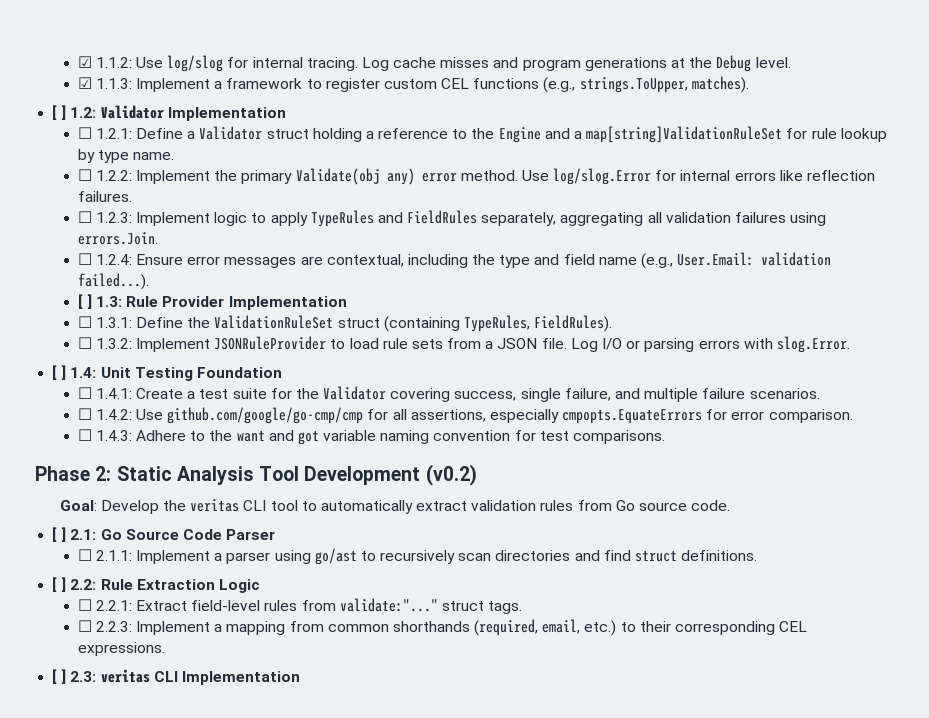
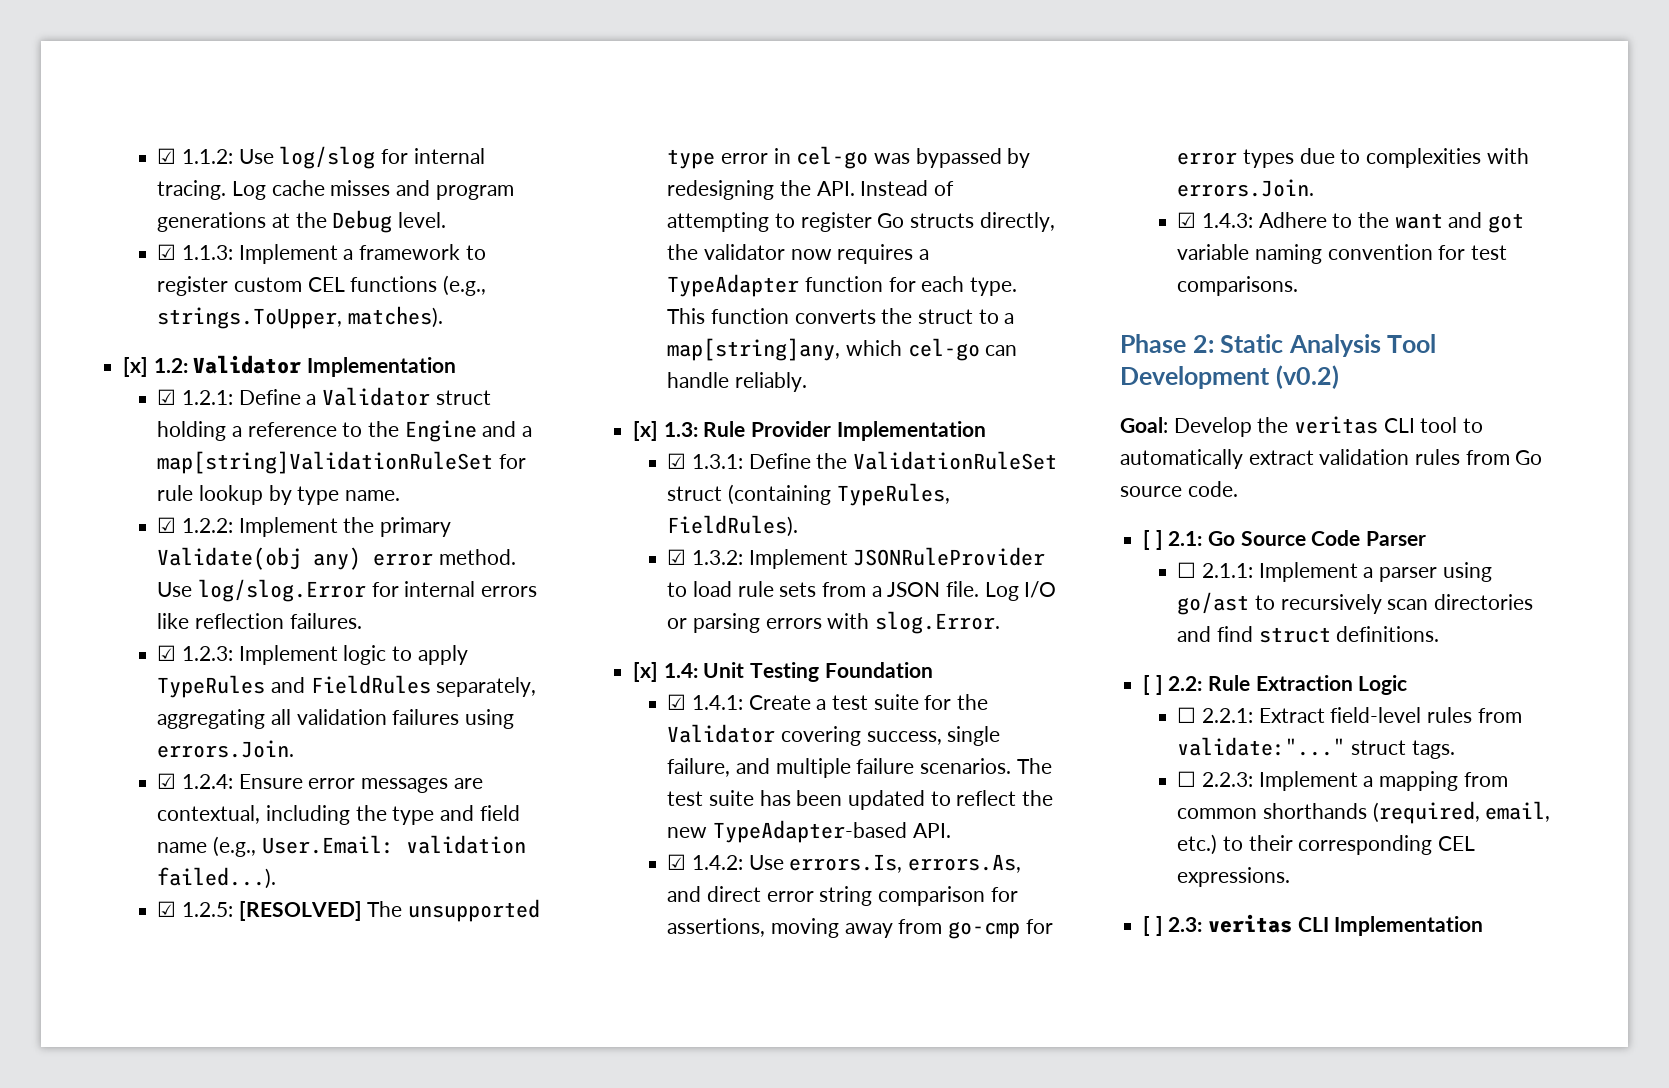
- [ ] 1.2: Validator Implementation
+ [x] 1.2: Validator Implementation
- ☐ 1.2.1: Define a Validator struct holding a reference to the Engine and a map[string]ValidationRuleSet for rule lookup by type name.
+ ☑ 1.2.1: Define a Validator struct holding a reference to the Engine and a map[string]ValidationRuleSet for rule lookup by type name.
- ☐ 1.2.2: Implement the primary Validate(obj any) error method.
+ ☑ 1.2.2: Implement the primary Validate(obj any) error method.
- ☐ 1.2.3: Implement logic to apply TypeRules and FieldRules separately, aggregating all validation failures using errors.Join.
+ ☑ 1.2.3: Implement logic to apply TypeRules and FieldRules separately, aggregating all validation failures using errors.Join.
- ☐ 1.2.4: Ensure error messages are contextual, including the type and field name (e.g., User.Email: validation failed...).
+ ☑ 1.2.4: Ensure error messages are contextual, including the type and field name (e.g., User.Email: validation failed...).
- [ ] 1.3: Rule Provider Implementation
+ ☑ 1.2.5: [RESOLVED] The unsupported type error in cel-go was bypassed by redesigning the API. Instead of attempting to register Go structs directly, the validator now requires a TypeAdapter function for each type. This function converts the struct to a map[string]any, which cel-go can handle reliably.
+ [x] 1.3: Rule Provider Implementation
- ☐ 1.3.1: Define the ValidationRuleSet struct (containing TypeRules, FieldRules).
+ ☑ 1.3.1: Define the ValidationRuleSet struct (containing TypeRules, FieldRules).
- ☐ 1.3.2: Implement JSONRuleProvider to load rule sets from a JSON file.
+ ☑ 1.3.2: Implement JSONRuleProvider to load rule sets from a JSON file.
- [ ] 1.4: Unit Testing Foundation
+ [x] 1.4: Unit Testing Foundation
- ☐ 1.4.1: Create a test suite for the Validator covering success, single failure, and multiple failure scenarios.
- ☐ 1.4.2: Use github.com/google/go-cmp/cmp for all assertions, especially cmpopts.EquateErrors for error comparison.
- ☐ 1.4.3: Adhere to the want and got variable naming convention for test comparisons.
+ ☑ 1.4.1: Create a test suite for the Validator covering success, single failure, and multiple failure scenarios. The test suite has been updated to reflect the new TypeAdapter-based API.
+ ☑ 1.4.2: Use errors.Is, errors.As, and direct error string comparison for assertions, moving away from go-cmp for error types due to complexities with errors.Join.
+ ☑ 1.4.3: Adhere to the want and got variable naming convention for test comparisons.

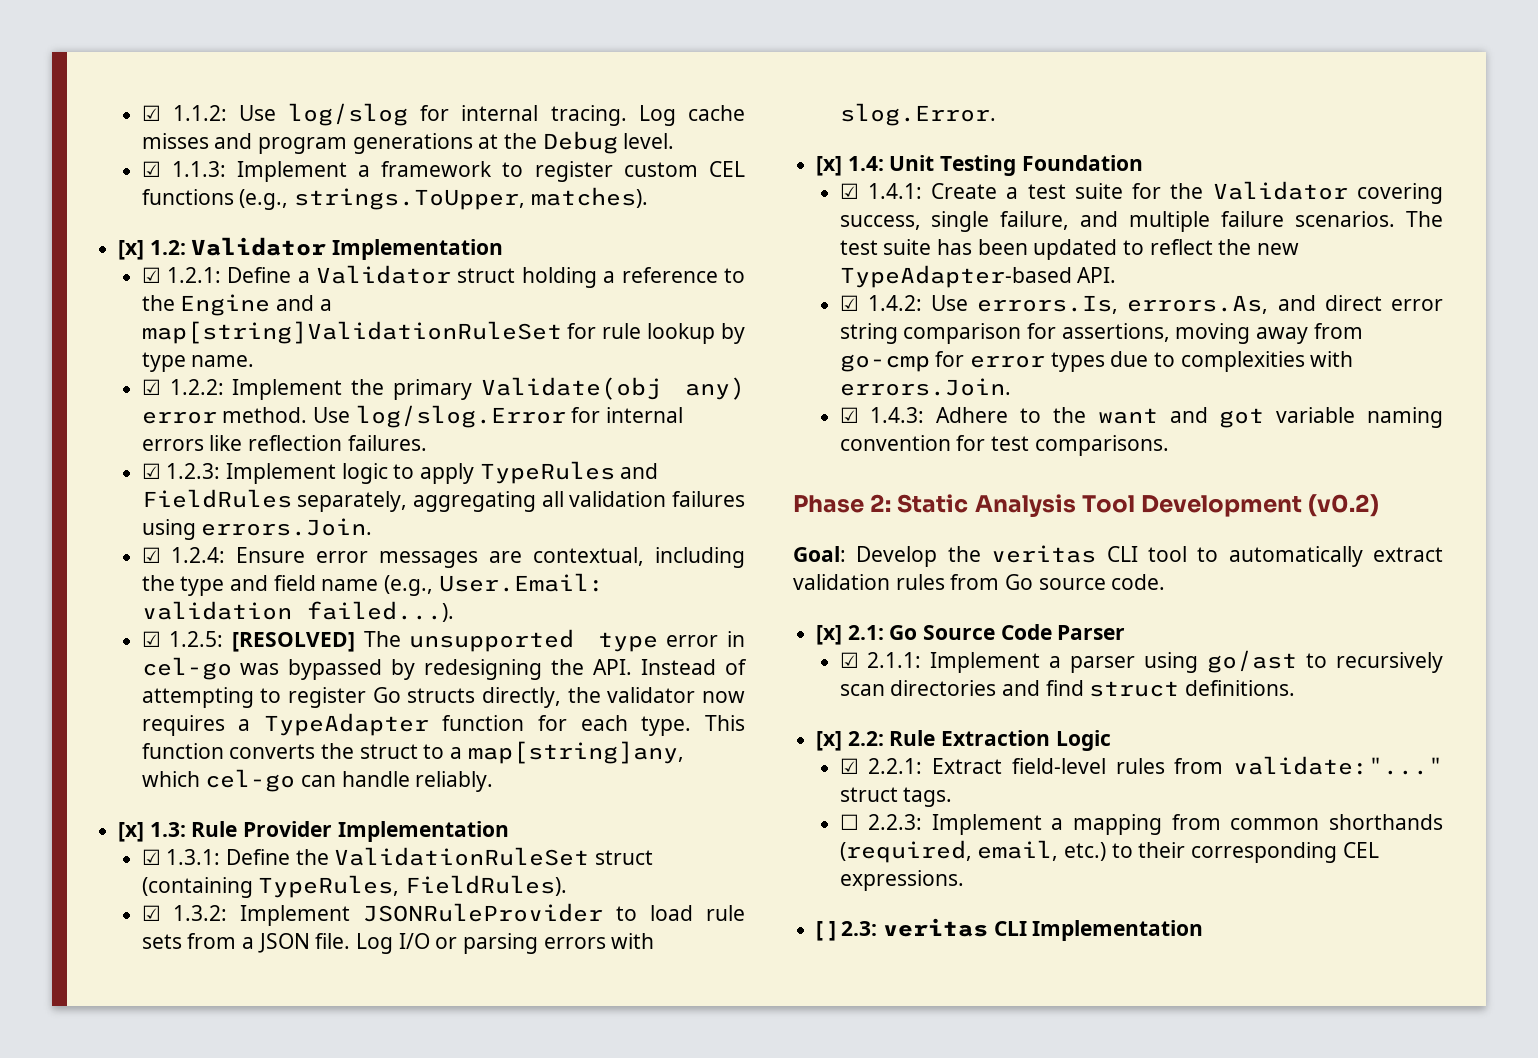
- [ ] 2.1: Go Source Code Parser
+ [x] 2.1: Go Source Code Parser
- ☐ 2.1.1: Implement a parser using go/ast to recursively scan directories and find struct definitions.
+ ☑ 2.1.1: Implement a parser using go/ast to recursively scan directories and find struct definitions.
- [ ] 2.2: Rule Extraction Logic
+ [x] 2.2: Rule Extraction Logic
- ☐ 2.2.1: Extract field-level rules from validate:"..." struct tags.
+ ☑ 2.2.1: Extract field-level rules from validate:"..." struct tags.

